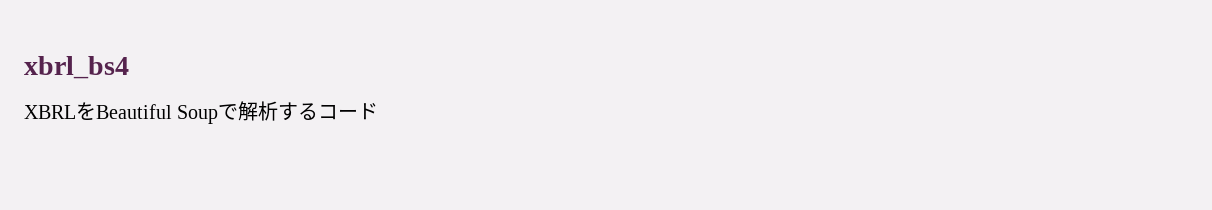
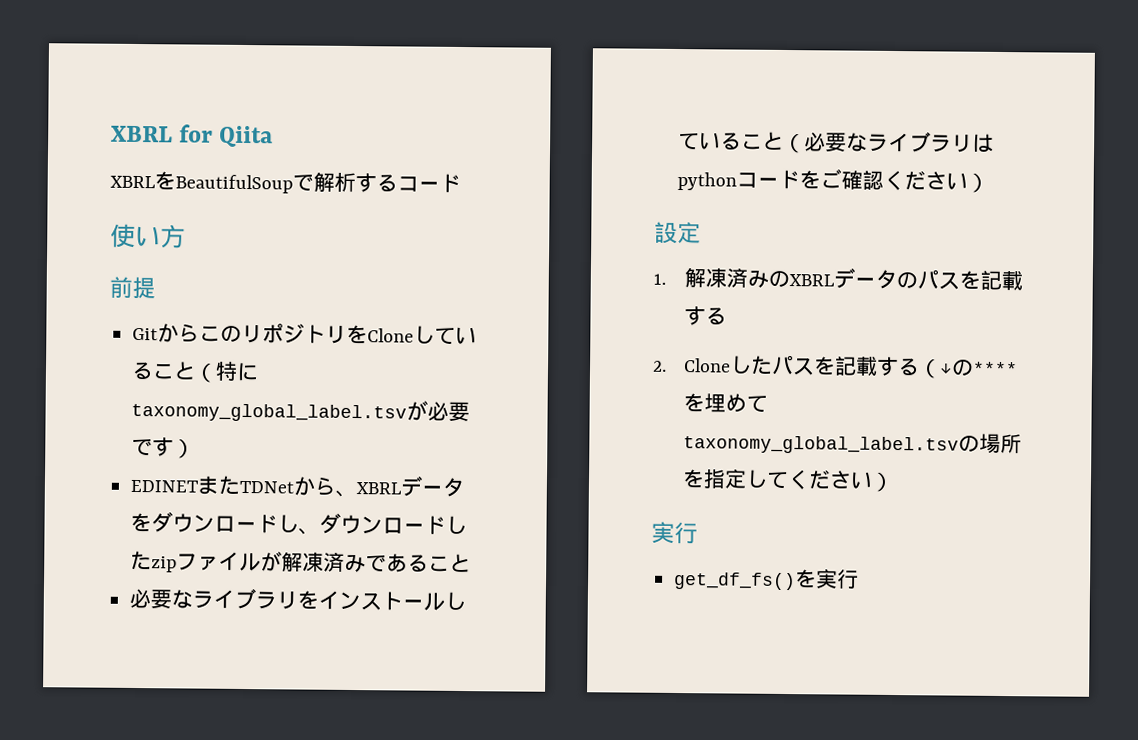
- xbrl_bs4
+ XBRL for Qiita
- XBRLをBeautiful Soupで解析するコード
+ XBRLをBeautifulSoupで解析するコード
+ 使い方
+ 前提
+ GitからこのリポジトリをCloneしていること（特にtaxonomy_global_label.tsvが必要です）
+ EDINETまたTDNetから、XBRLデータをダウンロードし、ダウンロードしたzipファイルが解凍済みであること
+ 必要なライブラリをインストールしていること（必要なライブラリはpythonコードをご確認ください）
+ 設定
+ 1.解凍済みのXBRLデータのパスを記載する
+ 2. Cloneしたパスを記載する（↓の****を埋めてtaxonomy_global_label.tsvの場所を指定してください）
+ 実行
+ get_df_fs()を実行

